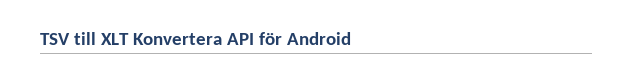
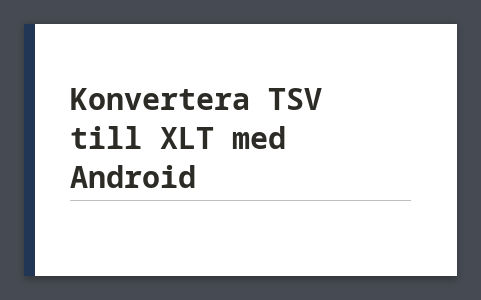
- TSV till XLT Konvertera API för Android
+ Konvertera TSV till XLT med Android

